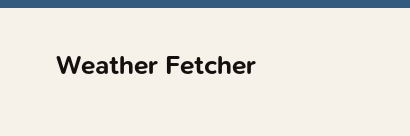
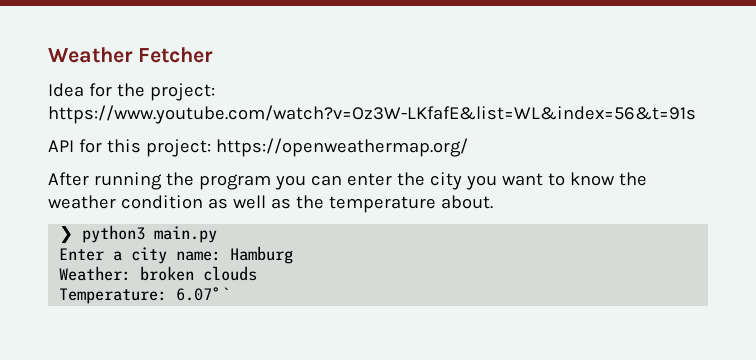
+ Idea for the project: https://www.youtube.com/watch?v=Oz3W-LKfafE&list=WL&index=56&t=91s
+ API for this project: https://openweathermap.org/
+ After running the program you can enter the city you want to know the weather condition as well as the temperature about.
+ ❯ python3 main.py
+ Enter a city name: Hamburg
+ Weather: broken clouds
+ Temperature: 6.07°`

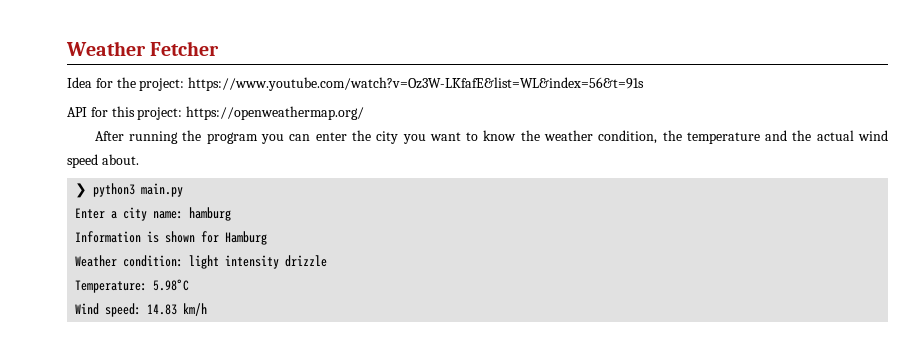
- After running the program you can enter the city you want to know the weather condition as well as the temperature about.
+ After running the program you can enter the city you want to know the weather condition, the temperature and the actual wind speed about.
- Enter a city name: Hamburg
- Weather: broken clouds
- Temperature: 6.07°`
+ Enter a city name: hamburg
+ Information is shown for Hamburg
+ Weather condition: light intensity drizzle
+ Temperature: 5.98°C
+ Wind speed: 14.83 km/h

